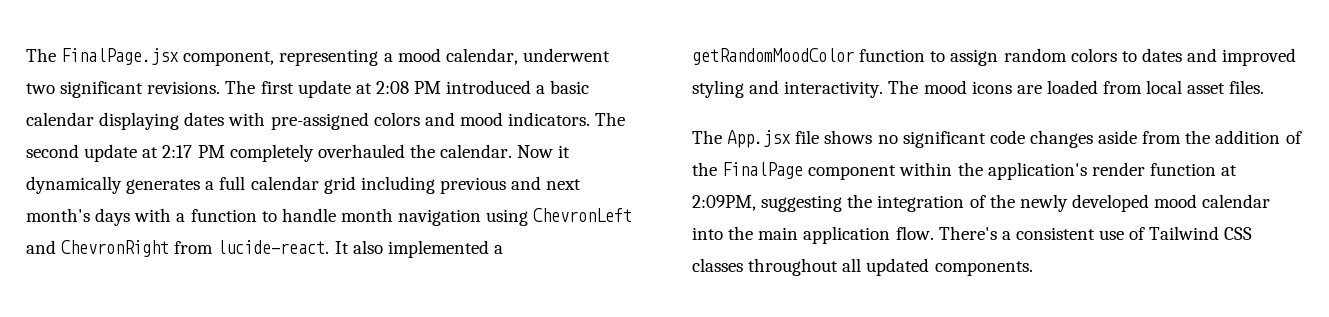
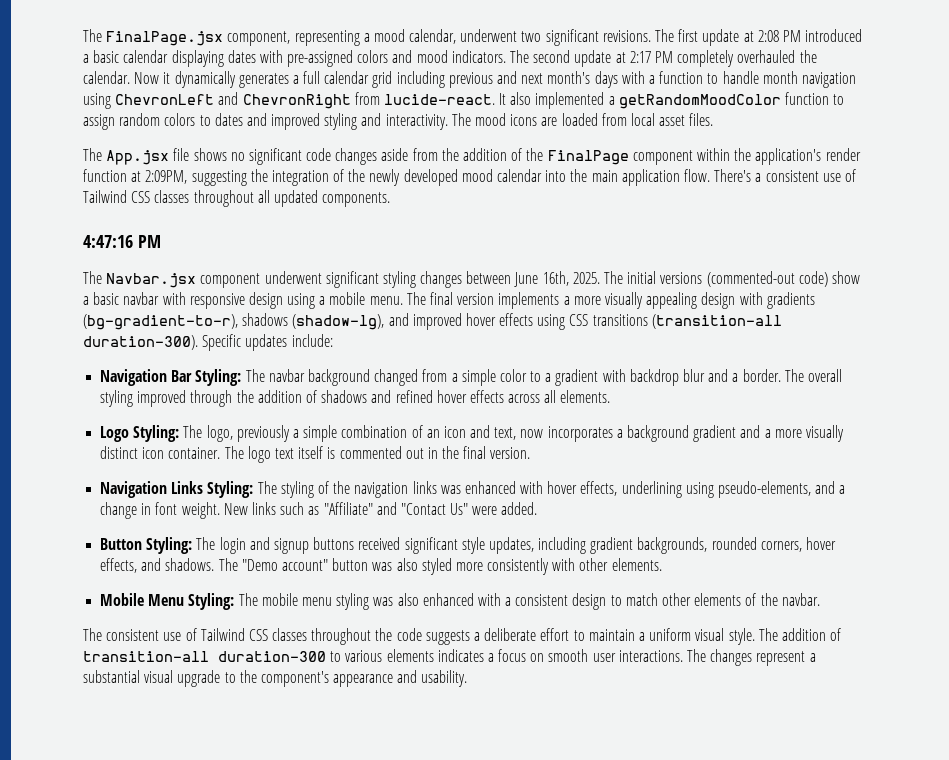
+ 4:47:16 PM
+ The Navbar.jsx component underwent significant styling changes between June 16th, 2025. The initial versions (commented-out code) show a basic navbar with responsive design using a mobile menu. The final version implements a more visually appealing design with gradients (bg-gradient-to-r), shadows (shadow-lg), and improved hover effects using CSS transitions (transition-all duration-300). Specific updates include:
+ Navigation Bar Styling: The navbar background changed from a simple color to a gradient with backdrop blur and a border. The overall styling improved through the addition of shadows and refined hover effects across all elements.
+ Logo Styling: The logo, previously a simple combination of an icon and text, now incorporates a background gradient and a more visually distinct icon container. The logo text itself is commented out in the final version.
+ Navigation Links Styling: The styling of the navigation links was enhanced with hover effects, underlining using pseudo-elements, and a change in font weight. New links such as "Affiliate" and "Contact Us" were added.
+ Button Styling: The login and signup buttons received significant style updates, including gradient backgrounds, rounded corners, hover effects, and shadows. The "Demo account" button was also styled more consistently with other elements.
+ Mobile Menu Styling: The mobile menu styling was also enhanced with a consistent design to match other elements of the navbar.
+ The consistent use of Tailwind CSS classes throughout the code suggests a deliberate effort to maintain a uniform visual style. The addition of transition-all duration-300 to various elements indicates a focus on smooth user interactions. The changes represent a substantial visual upgrade to the component's appearance and usability.

